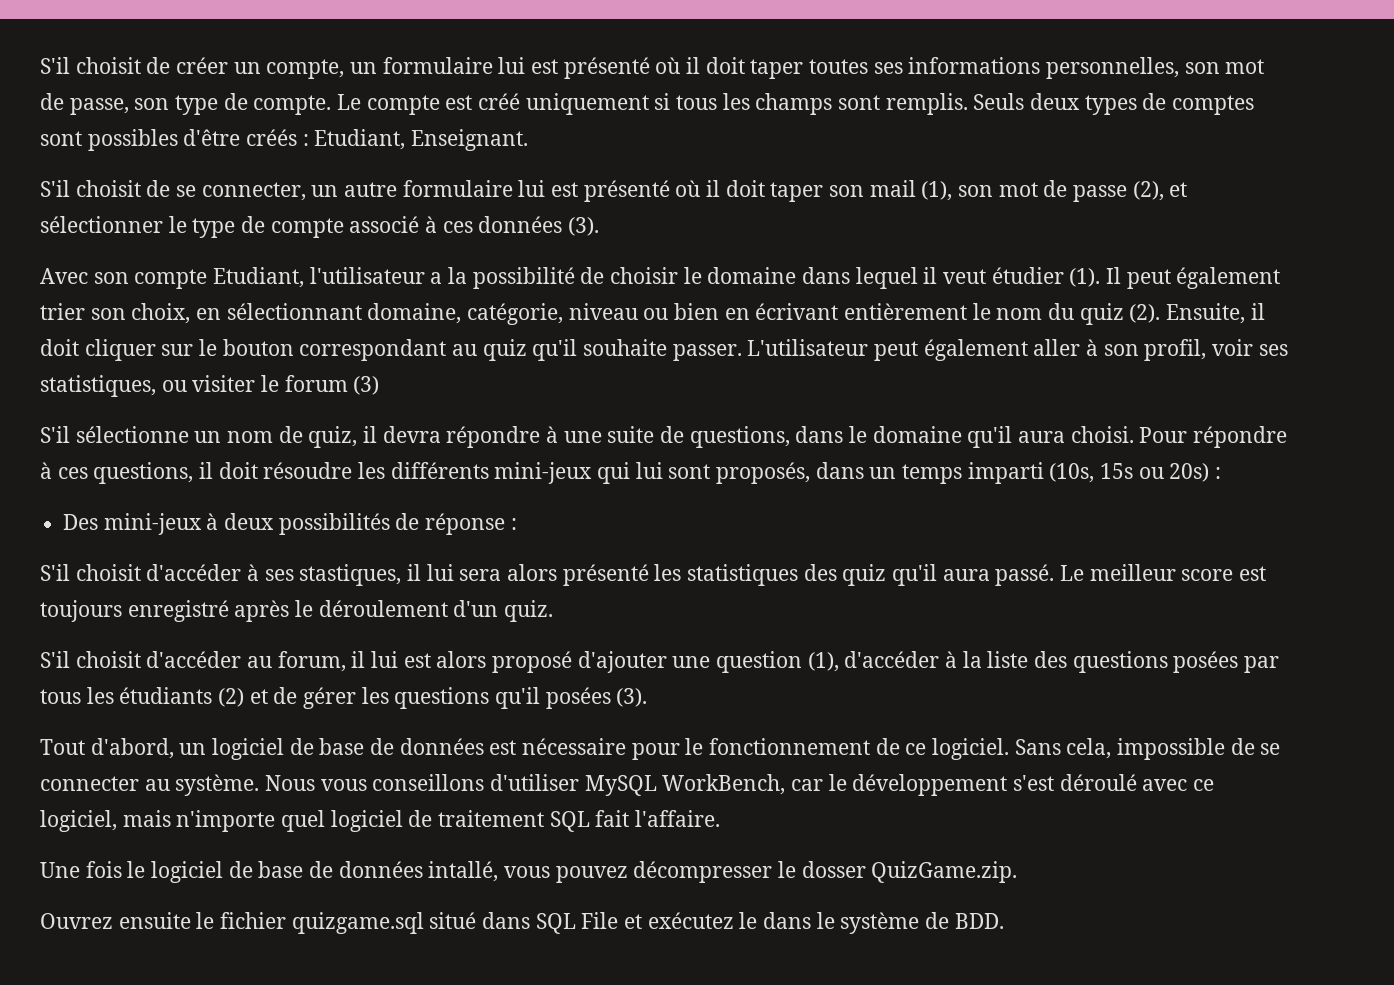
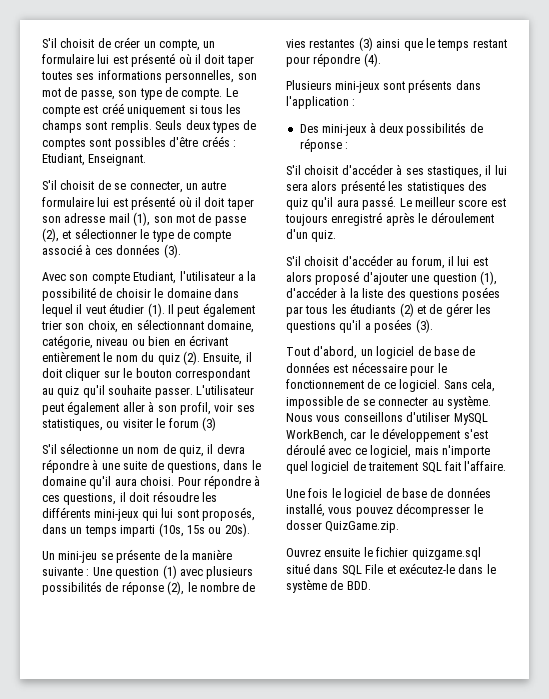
- S'il choisit de se connecter, un autre formulaire lui est présenté où il doit taper son mail (1), son mot de passe (2), et sélectionner le type de compte associé à ces données (3).
+ S'il choisit de se connecter, un autre formulaire lui est présenté où il doit taper son adresse mail (1), son mot de passe (2), et sélectionner le type de compte associé à ces données (3).
- Pour répondre à ces questions, il doit résoudre les différents mini-jeux qui lui sont proposés, dans un temps imparti (10s, 15s ou 20s) :
+ Pour répondre à ces questions, il doit résoudre les différents mini-jeux qui lui sont proposés, dans un temps imparti (10s, 15s ou 20s).
+ Un mini-jeu se présente de la manière suivante : Une question (1) avec plusieurs possibilités de réponse (2), le nombre de vies restantes (3) ainsi que le temps restant pour répondre (4).
+ Plusieurs mini-jeux sont présents dans l'application :
- S'il choisit d'accéder au forum, il lui est alors proposé d'ajouter une question (1), d'accéder à la liste des questions posées par tous les étudiants (2) et de gérer les questions qu'il posées (3).
+ S'il choisit d'accéder au forum, il lui est alors proposé d'ajouter une question (1), d'accéder à la liste des questions posées par tous les étudiants (2) et de gérer les questions qu'il a posées (3).
- Une fois le logiciel de base de données intallé, vous pouvez décompresser le dosser QuizGame.zip.
+ Une fois le logiciel de base de données installé, vous pouvez décompresser le dosser QuizGame.zip.
- Ouvrez ensuite le fichier quizgame.sql situé dans SQL File et exécutez le dans le système de BDD.
+ Ouvrez ensuite le fichier quizgame.sql situé dans SQL File et exécutez-le dans le système de BDD.

